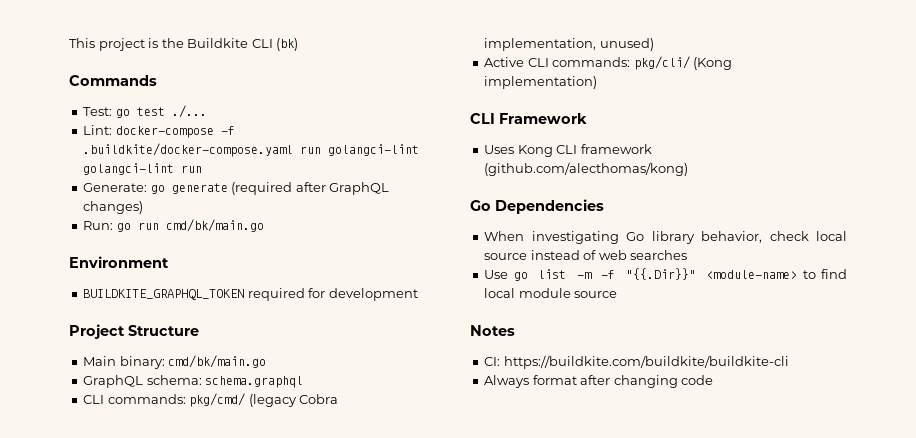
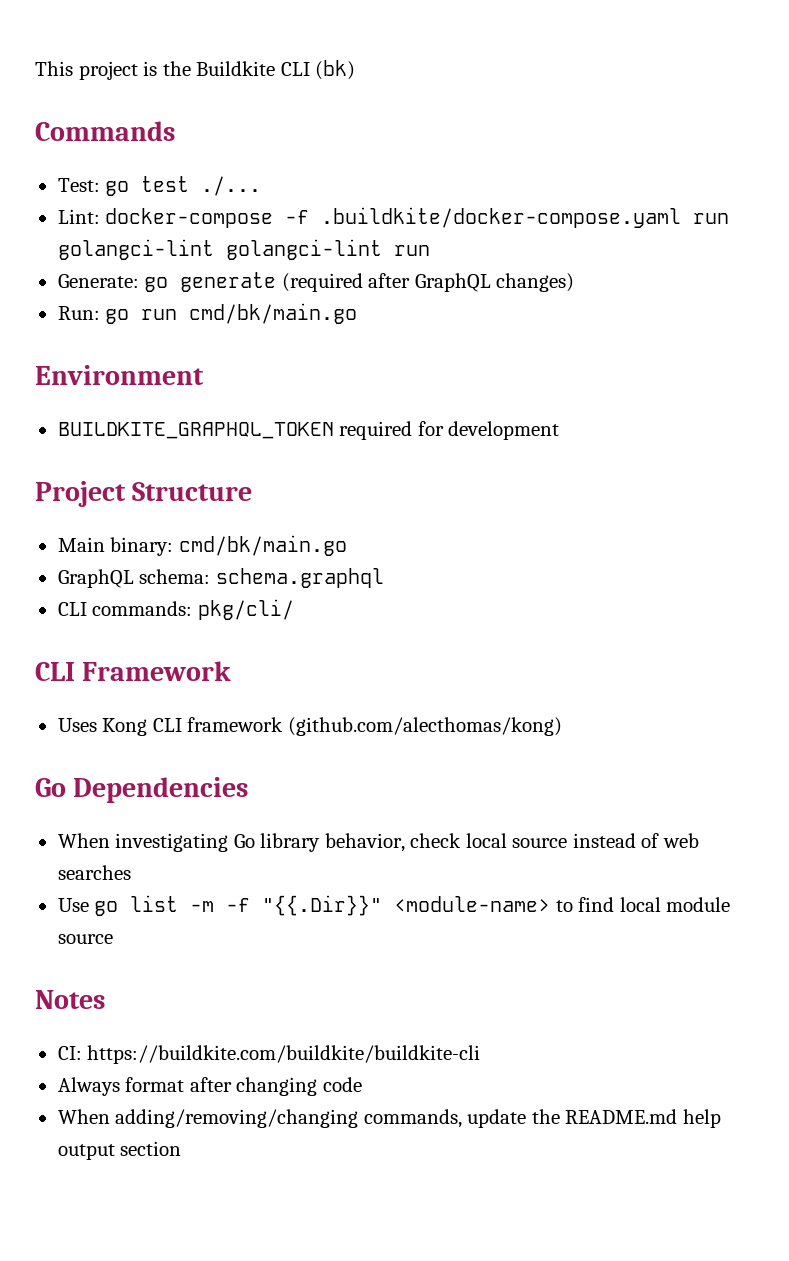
- CLI commands: pkg/cmd/ (legacy Cobra implementation, unused)
- Active CLI commands: pkg/cli/ (Kong implementation)
+ CLI commands: pkg/cli/
+ When adding/removing/changing commands, update the README.md help output section

